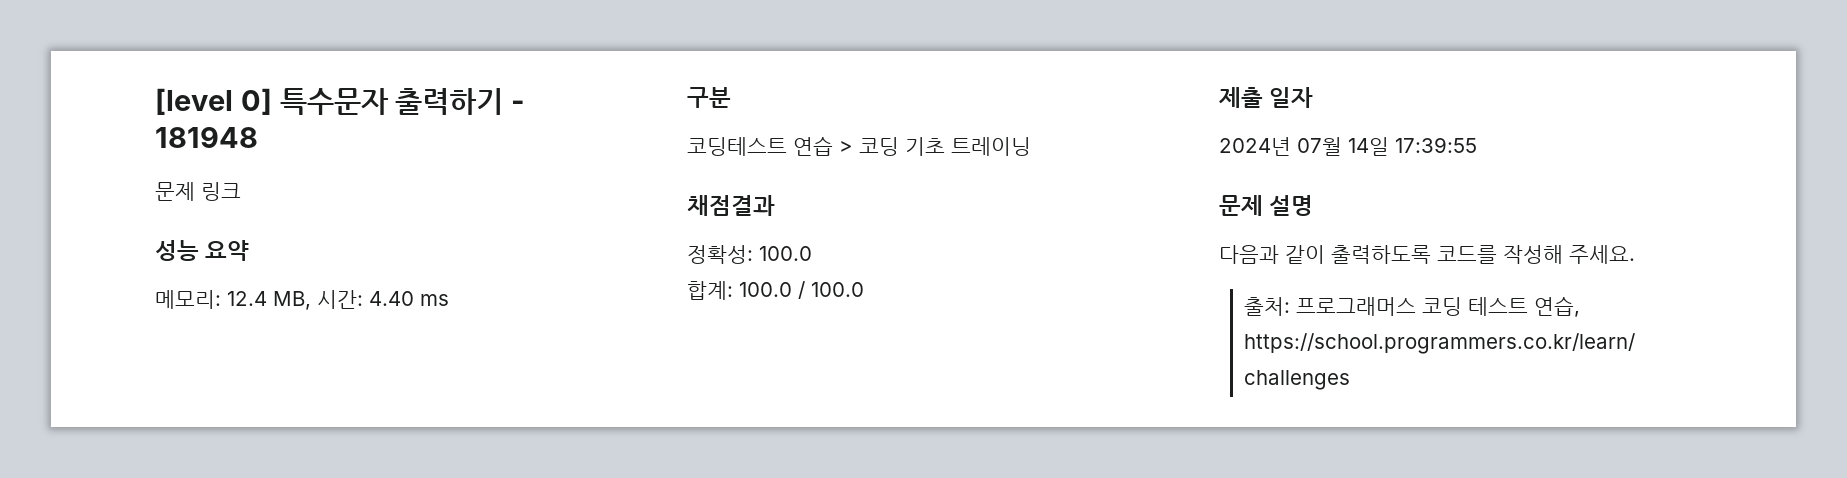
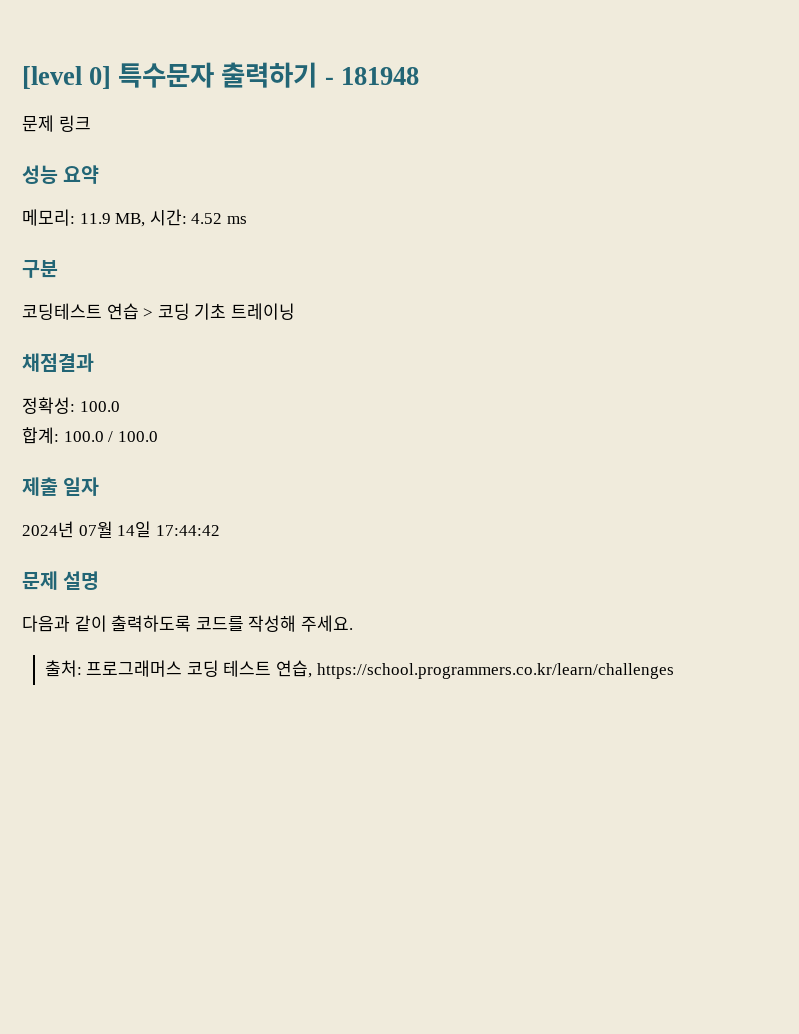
- 메모리: 12.4 MB, 시간: 4.40 ms
+ 메모리: 11.9 MB, 시간: 4.52 ms
- 2024년 07월 14일 17:39:55
+ 2024년 07월 14일 17:44:42

